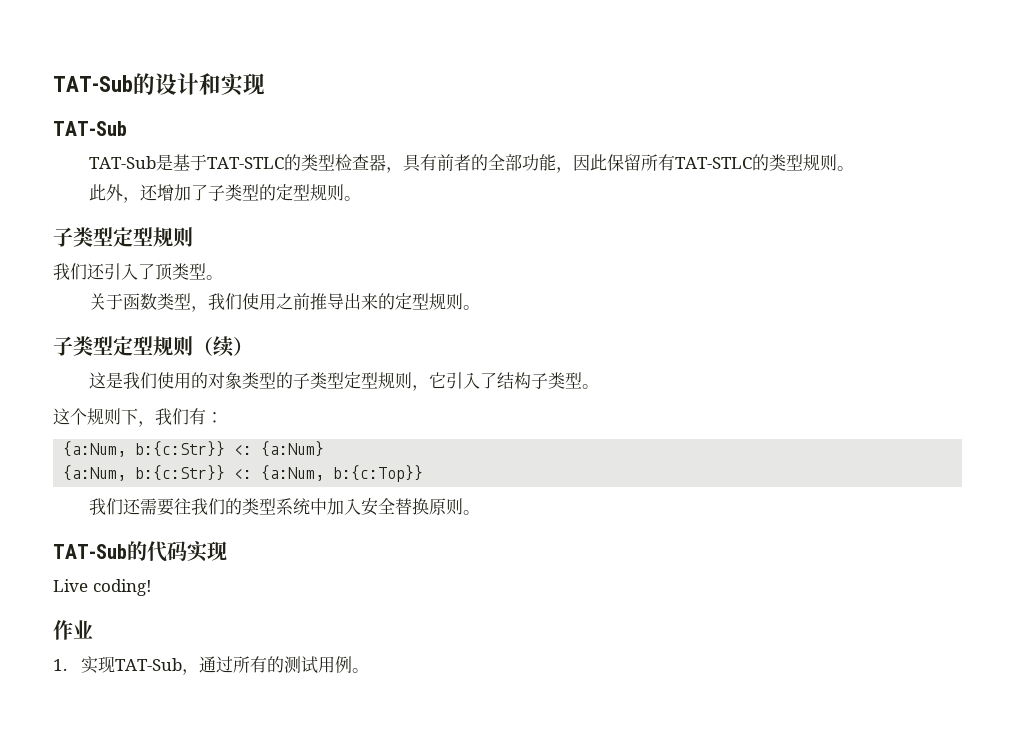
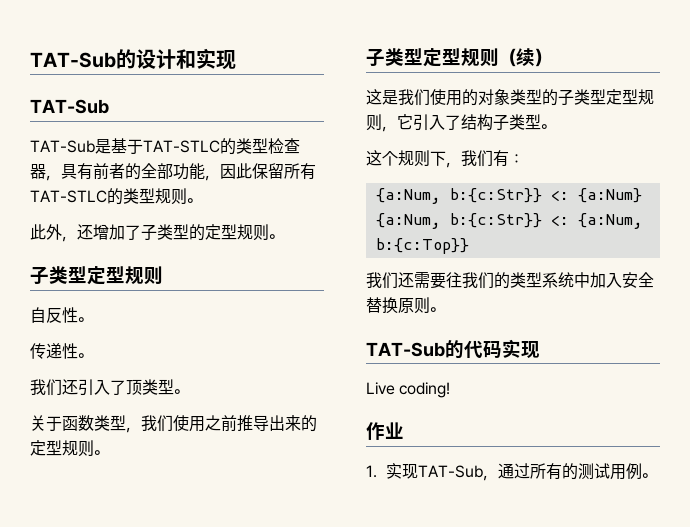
+ 自反性。
+ 传递性。

